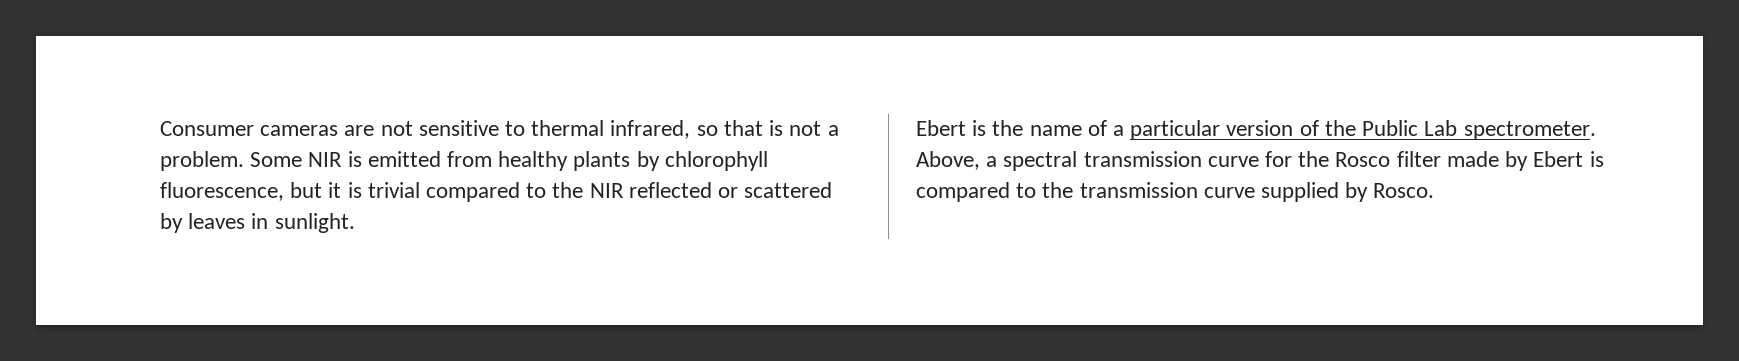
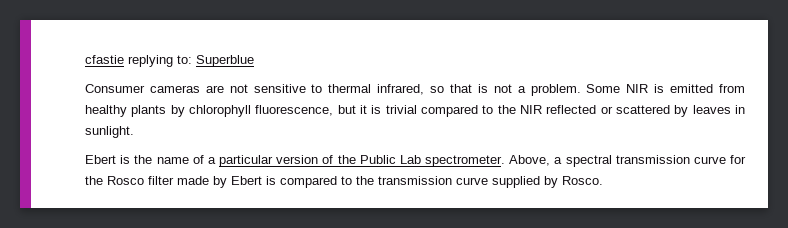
+ cfastie replying to: Superblue

